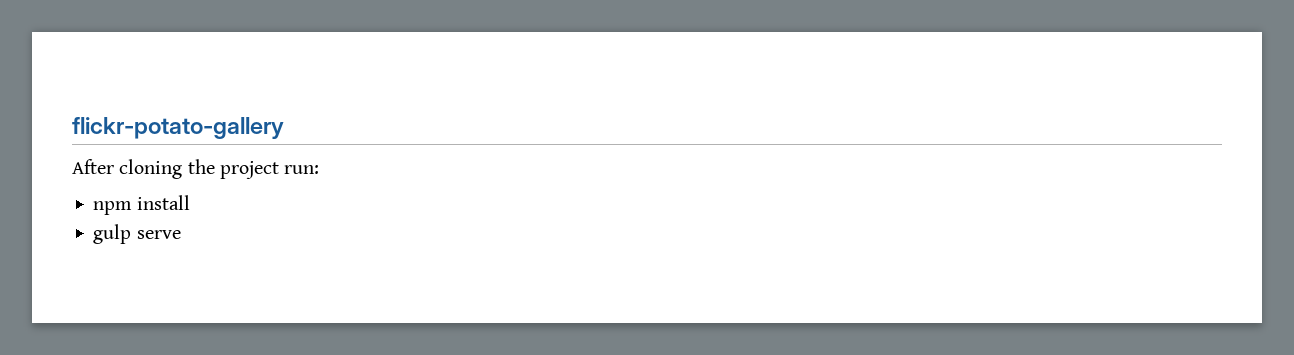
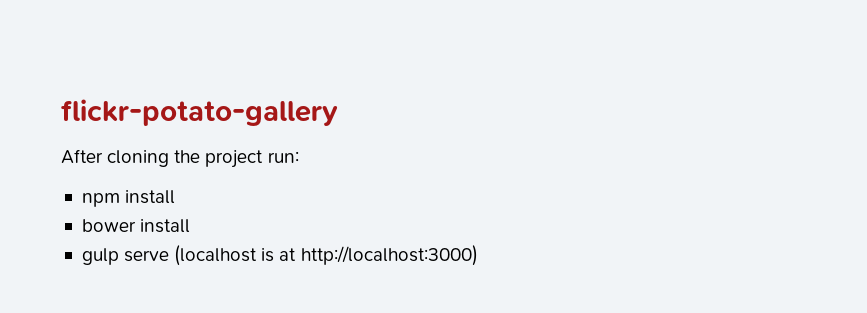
+ bower install
- gulp serve
+ gulp serve (localhost is at http://localhost:3000)

